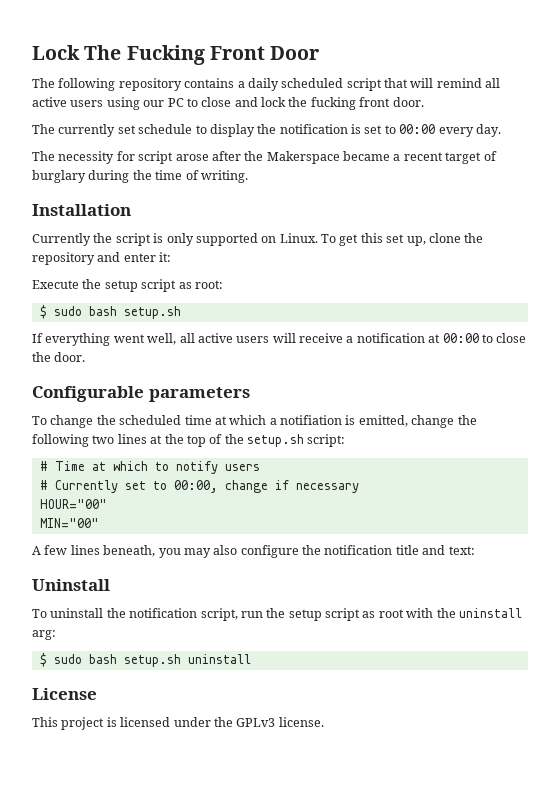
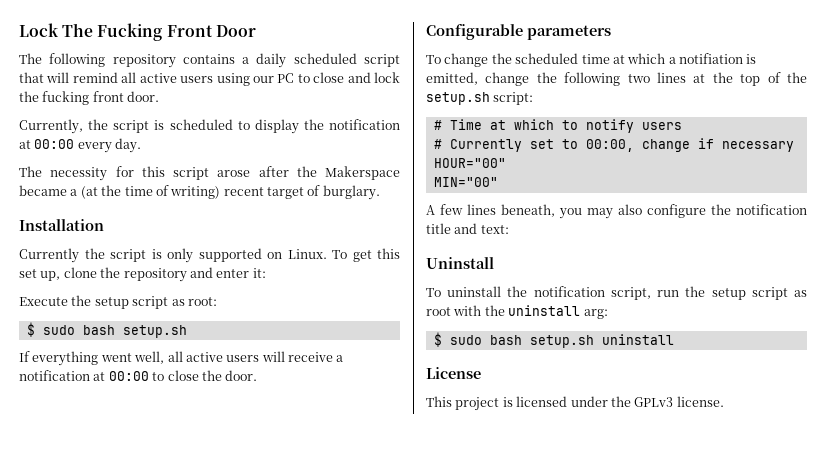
- The currently set schedule to display the notification is set to 00:00 every day.
+ Currently, the script is scheduled to display the notification at 00:00 every day.
- The necessity for script arose after the Makerspace became a recent target of burglary during the time of writing.
+ The necessity for this script arose after the Makerspace became a (at the time of writing) recent target of burglary.

